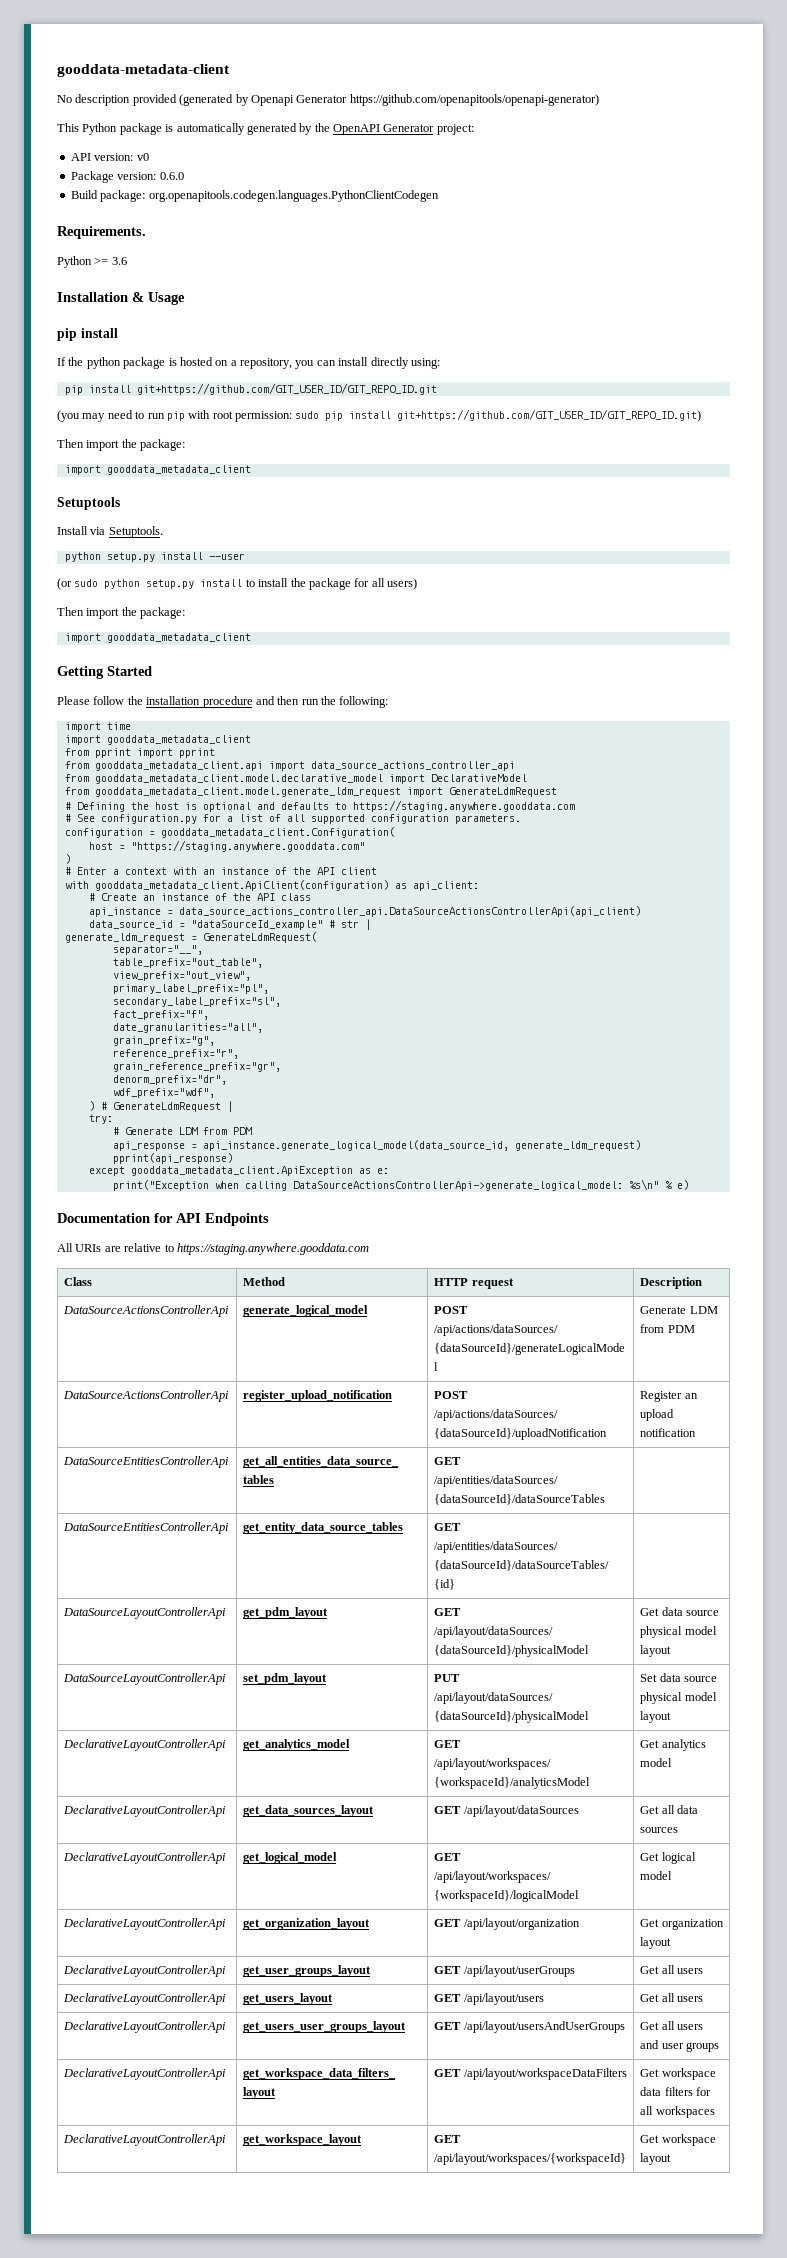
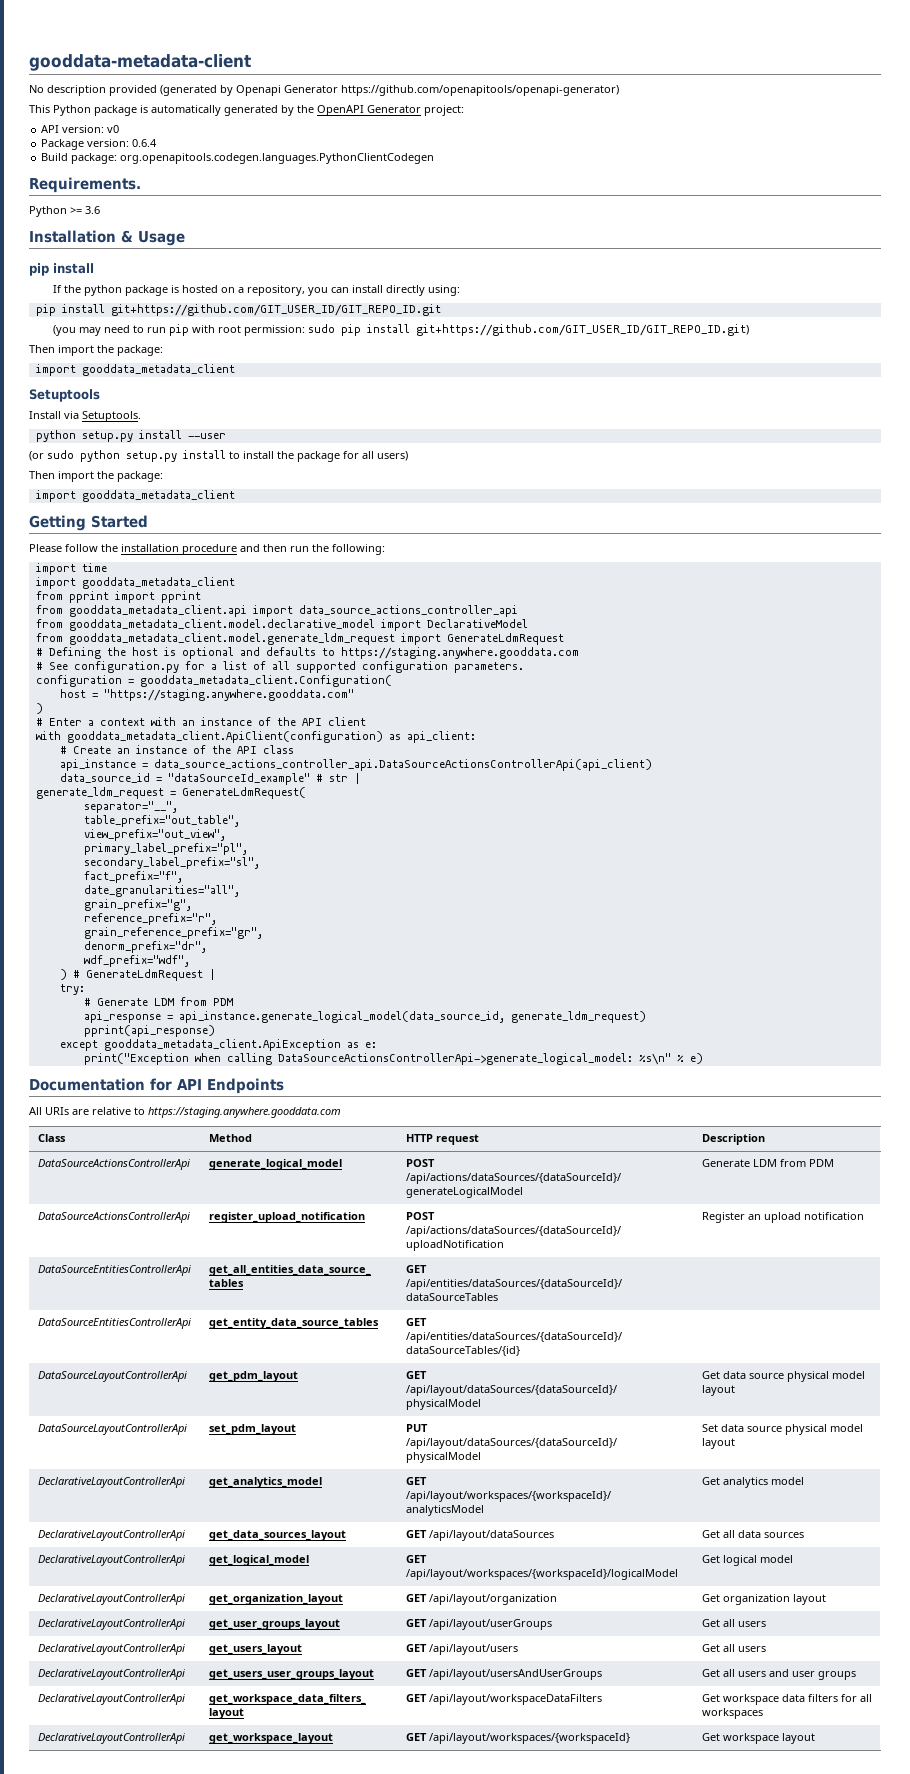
- Package version: 0.6.0
+ Package version: 0.6.4

